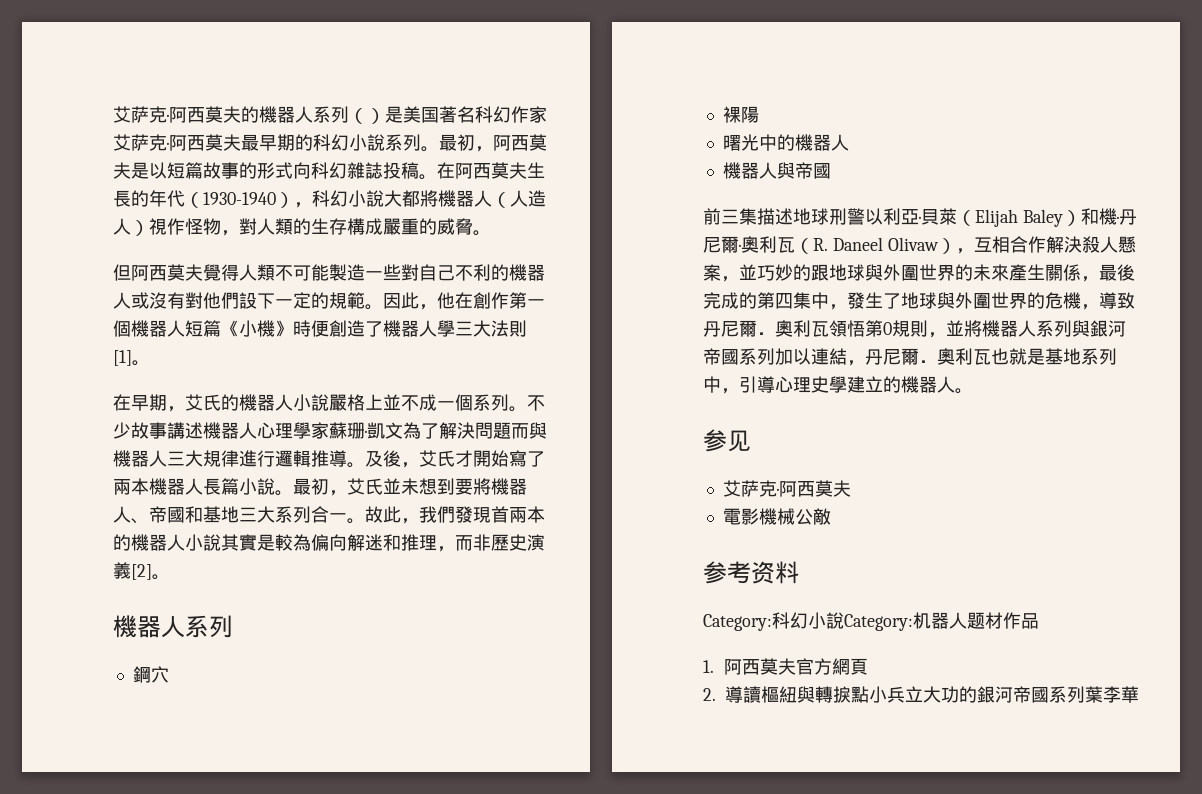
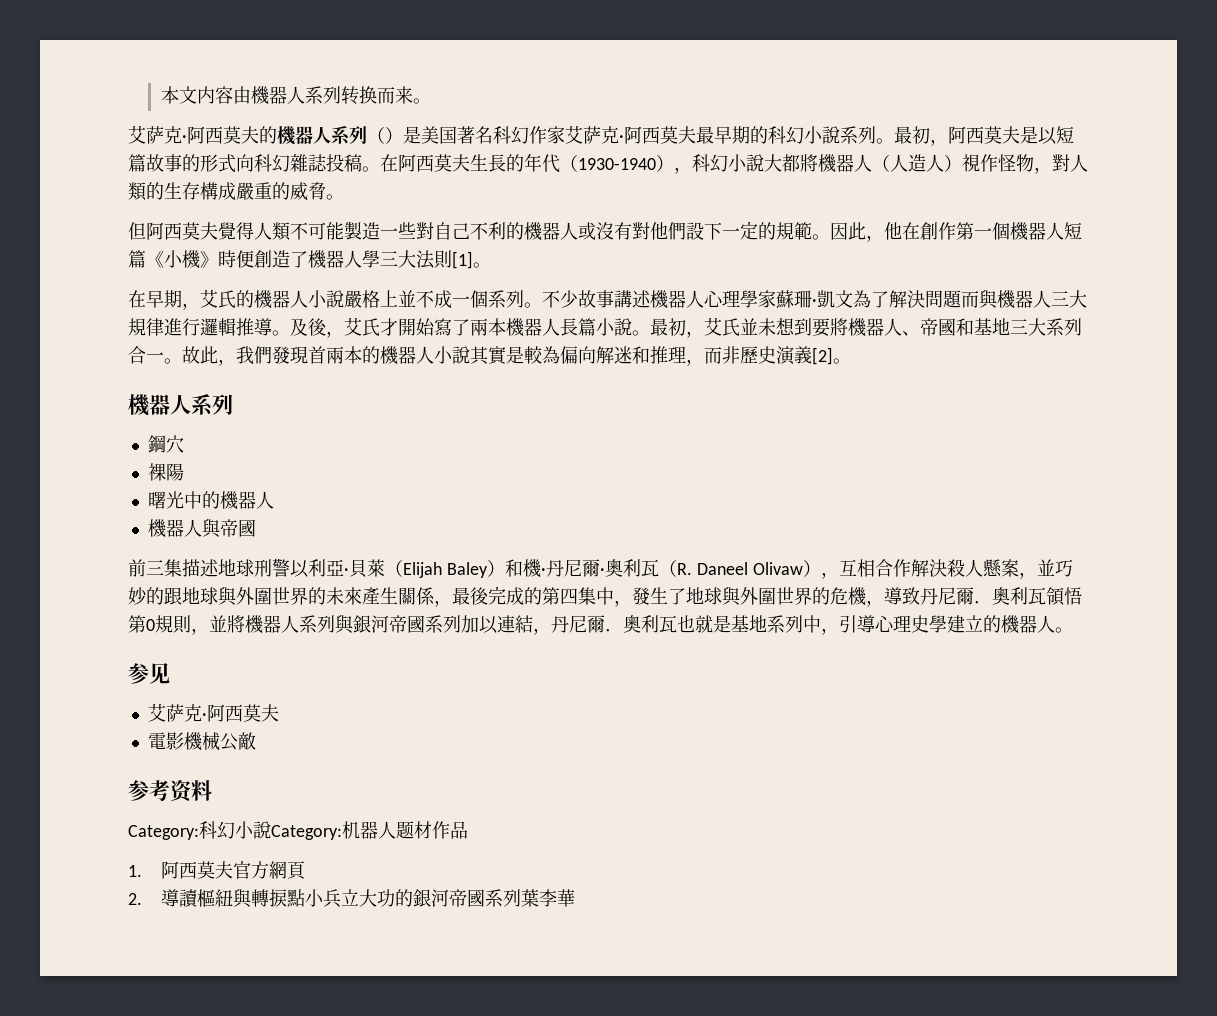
+ 本文内容由機器人系列转换而来。

